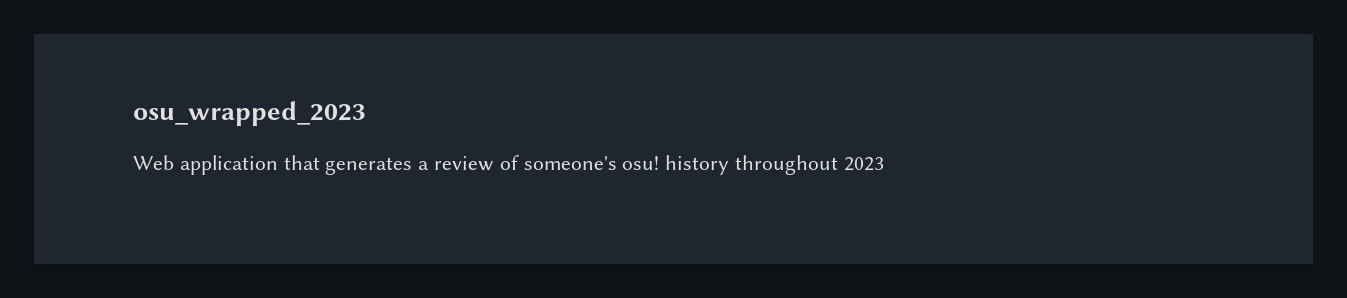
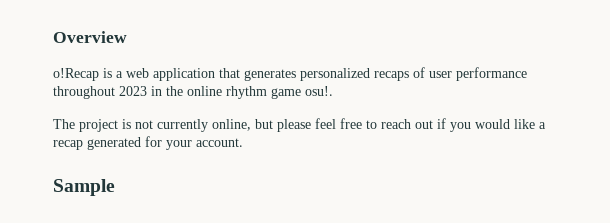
- osu_wrapped_2023
- Web application that generates a review of someone's osu! history throughout 2023
+ Overview
+ o!Recap is a web application that generates personalized recaps of user performance throughout 2023 in the online rhythm game osu!.
+ The project is not currently online, but please feel free to reach out if you would like a recap generated for your account.
+ Sample

